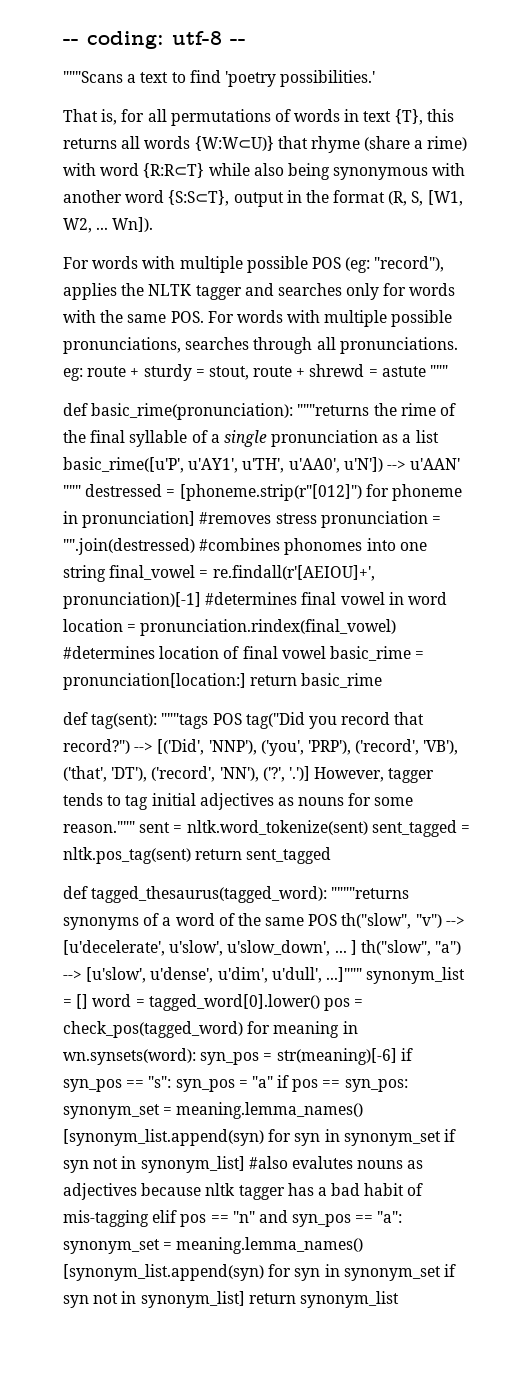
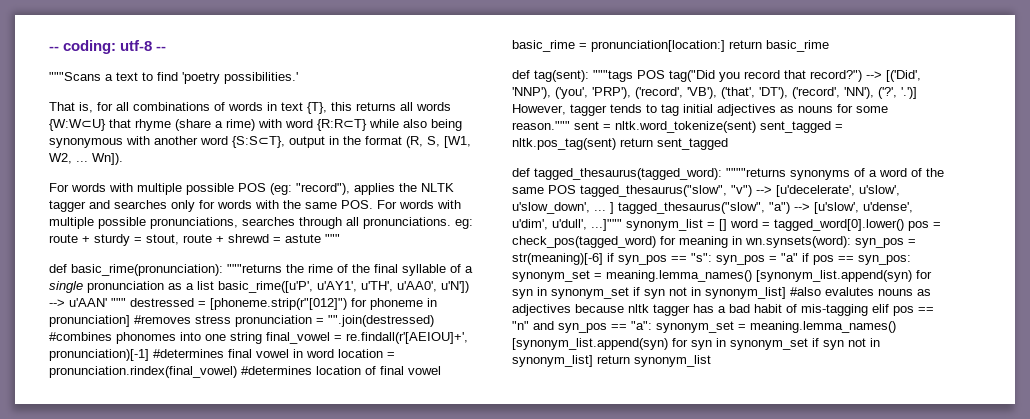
- That is, for all permutations of words in text {T}, this returns all words {W:W⊂U)} that rhyme (share a rime) with word {R:R⊂T} while also being synonymous with another word {S:S⊂T}, output in the format (R, S, [W1, W2, ...
+ That is, for all combinations of words in text {T}, this returns all words {W:W⊂U} that rhyme (share a rime) with word {R:R⊂T} while also being synonymous with another word {S:S⊂T}, output in the format (R, S, [W1, W2, ...
- """"returns synonyms of a word of the same POS th("slow", "v") --> [u'decelerate', u'slow', u'slow_down', ... ] th("slow", "a") --> [u'slow', u'dense', u'dim', u'dull', ...]""" synonym_list = [] word = tagged_word[0].lower() pos = check_pos(tagged_word) for meaning in wn.synsets(word):
+ """"returns synonyms of a word of the same POS tagged_thesaurus("slow", "v") --> [u'decelerate', u'slow', u'slow_down', ... ] tagged_thesaurus("slow", "a") --> [u'slow', u'dense', u'dim', u'dull', ...]""" synonym_list = [] word = tagged_word[0].lower() pos = check_pos(tagged_word) for meaning in wn.synsets(word):

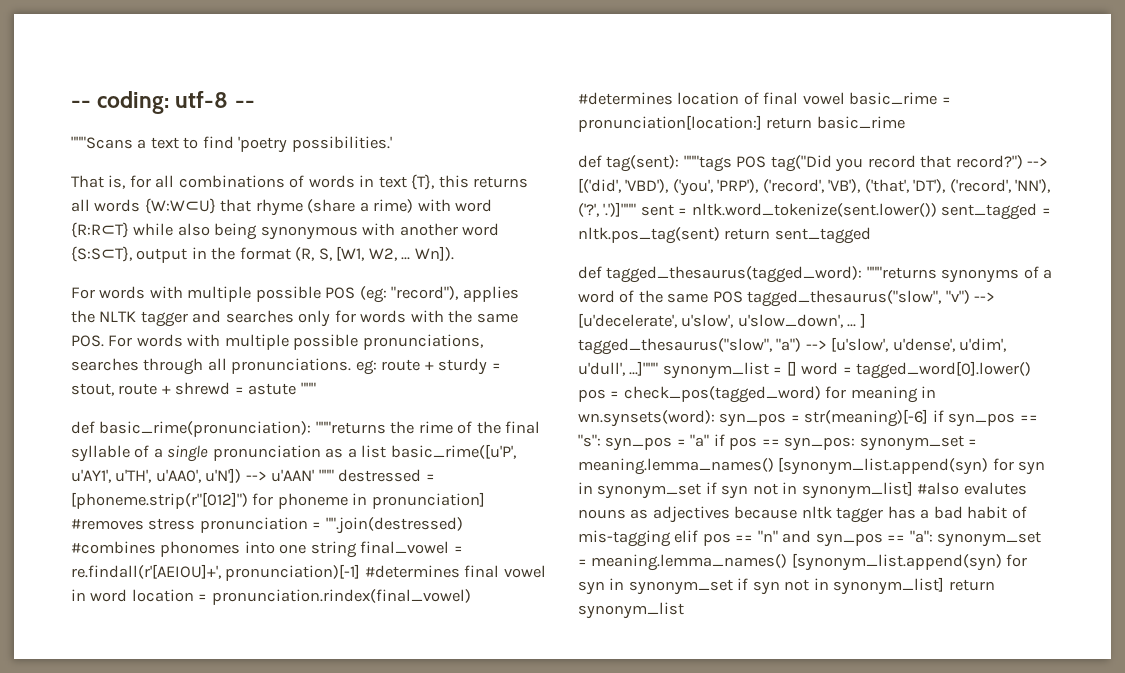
- --> [('Did', 'NNP'), ('you', 'PRP'), ('record', 'VB'), ('that', 'DT'), ('record', 'NN'), ('?', '.')] However, tagger tends to tag initial adjectives as nouns for some reason.""" sent = nltk.word_tokenize(sent) sent_tagged = nltk.pos_tag(sent) return sent_tagged
+ --> [('did', 'VBD'), ('you', 'PRP'), ('record', 'VB'), ('that', 'DT'), ('record', 'NN'), ('?', '.')]""" sent = nltk.word_tokenize(sent.lower()) sent_tagged = nltk.pos_tag(sent) return sent_tagged
- """"returns synonyms of a word of the same POS tagged_thesaurus("slow", "v") --> [u'decelerate', u'slow', u'slow_down', ... ] tagged_thesaurus("slow", "a") --> [u'slow', u'dense', u'dim', u'dull', ...]""" synonym_list = [] word = tagged_word[0].lower() pos = check_pos(tagged_word) for meaning in wn.synsets(word):
+ """returns synonyms of a word of the same POS tagged_thesaurus("slow", "v") --> [u'decelerate', u'slow', u'slow_down', ... ] tagged_thesaurus("slow", "a") --> [u'slow', u'dense', u'dim', u'dull', ...]""" synonym_list = [] word = tagged_word[0].lower() pos = check_pos(tagged_word) for meaning in wn.synsets(word):

